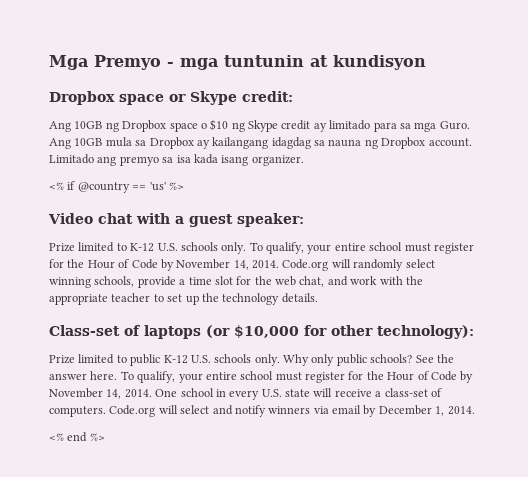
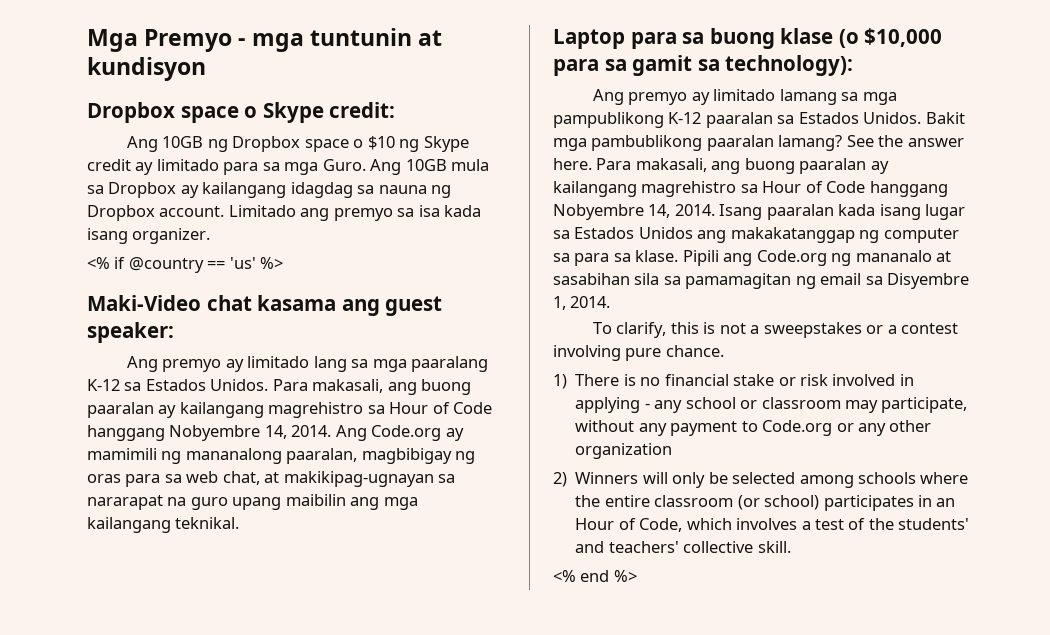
- Dropbox space or Skype credit:
+ Dropbox space o Skype credit:
- Video chat with a guest speaker:
- Prize limited to K-12 U.S. schools only. To qualify, your entire school must register for the Hour of Code by November 14, 2014. Code.org will randomly select winning schools, provide a time slot for the web chat, and work with the appropriate teacher to set up the technology details.
- Class-set of laptops (or $10,000 for other technology):
- Prize limited to public K-12 U.S. schools only. Why only public schools? See the answer here. To qualify, your entire school must register for the Hour of Code by November 14, 2014. One school in every U.S. state will receive a class-set of computers. Code.org will select and notify winners via email by December 1, 2014.
+ Maki-Video chat kasama ang guest speaker:
+ Ang premyo ay limitado lang sa mga paaralang K-12 sa Estados Unidos. Para makasali, ang buong paaralan ay kailangang magrehistro sa Hour of Code hanggang Nobyembre 14, 2014. Ang Code.org ay mamimili ng mananalong paaralan, magbibigay ng oras para sa web chat, at makikipag-ugnayan sa nararapat na guro upang maibilin ang mga kailangang teknikal.
+ Laptop para sa buong klase (o $10,000 para sa gamit sa technology):
+ Ang premyo ay limitado lamang sa mga pampublikong K-12 paaralan sa Estados Unidos. Bakit mga pambublikong paaralan lamang? See the answer here. Para makasali, ang buong paaralan ay kailangang magrehistro sa Hour of Code hanggang Nobyembre 14, 2014. Isang paaralan kada isang lugar sa Estados Unidos ang makakatanggap ng computer sa para sa klase. Pipili ang Code.org ng mananalo at sasabihan sila sa pamamagitan ng email sa Disyembre 1, 2014.
+ To clarify, this is not a sweepstakes or a contest involving pure chance.
+ 1) There is no financial stake or risk involved in applying - any school or classroom may participate, without any payment to Code.org or any other organization
+ 2) Winners will only be selected among schools where the entire classroom (or school) participates in an Hour of Code, which involves a test of the students' and teachers' collective skill.

